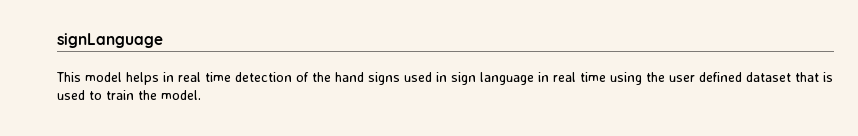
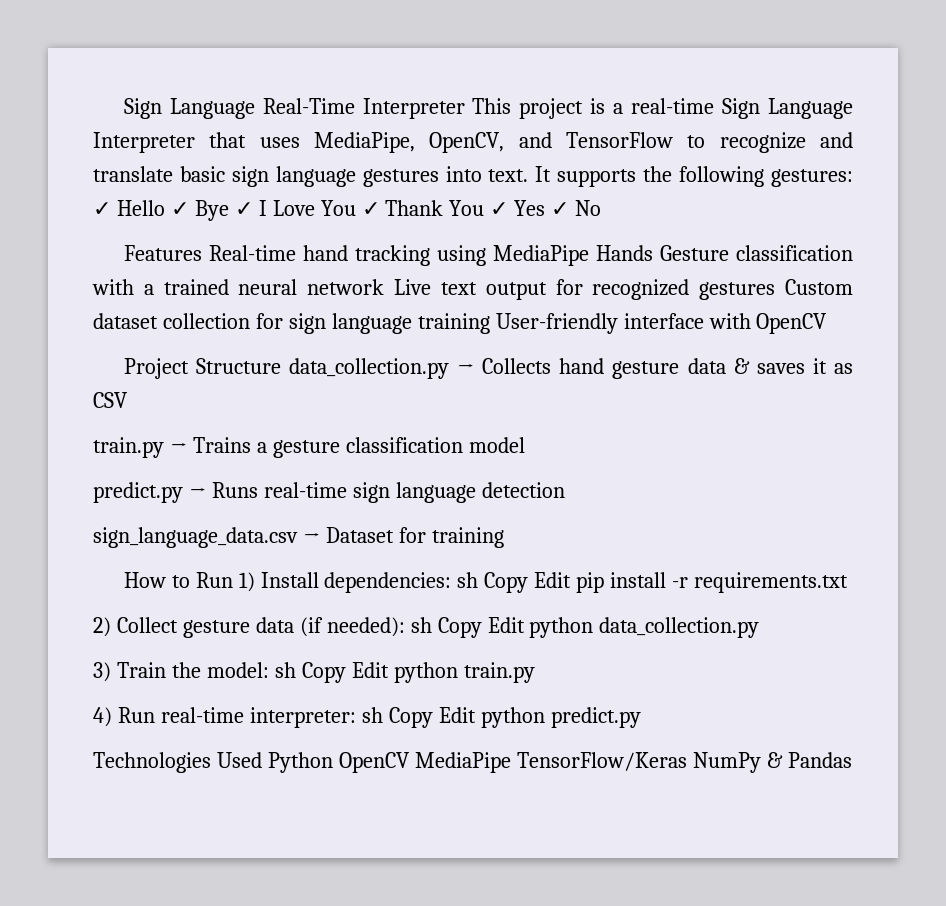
- signLanguage
- This model helps in real time detection of the hand signs used in sign language in real time using the user defined dataset that is used to train the model.
+ Sign Language Real-Time Interpreter This project is a real-time Sign Language Interpreter that uses MediaPipe, OpenCV, and TensorFlow to recognize and translate basic sign language gestures into text. It supports the following gestures: ✓ Hello ✓ Bye ✓ I Love You ✓ Thank You ✓ Yes ✓ No
+ Features Real-time hand tracking using MediaPipe Hands Gesture classification with a trained neural network Live text output for recognized gestures Custom dataset collection for sign language training User-friendly interface with OpenCV
+ Project Structure data_collection.py → Collects hand gesture data & saves it as CSV
+ train.py → Trains a gesture classification model
+ predict.py → Runs real-time sign language detection
+ sign_language_data.csv → Dataset for training
+ How to Run 1) Install dependencies: sh Copy Edit pip install -r requirements.txt
+ 2) Collect gesture data (if needed): sh Copy Edit python data_collection.py
+ 3) Train the model: sh Copy Edit python train.py
+ 4) Run real-time interpreter: sh Copy Edit python predict.py
+ Technologies Used Python OpenCV MediaPipe TensorFlow/Keras NumPy & Pandas

